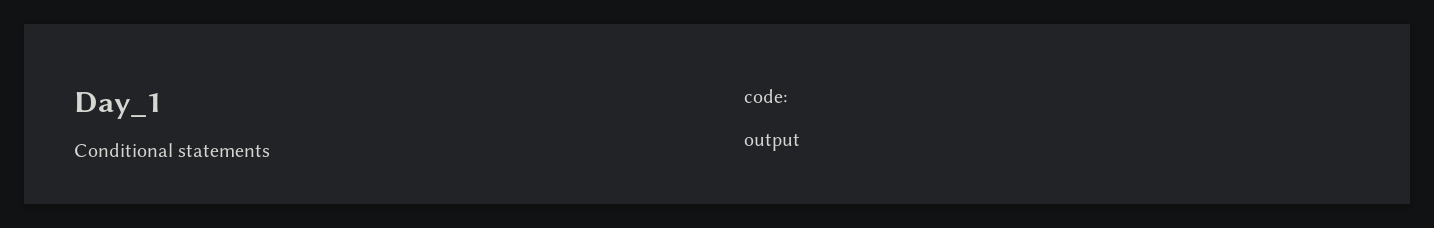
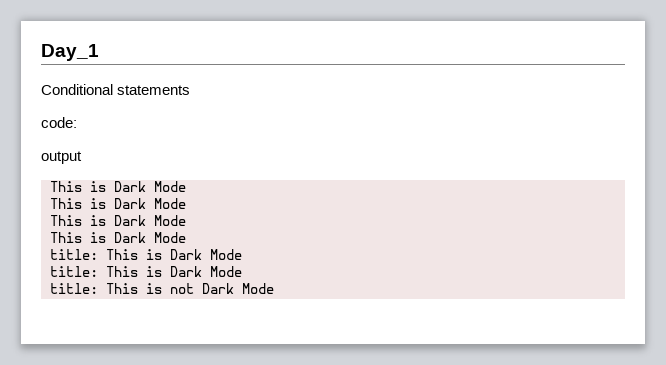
  output
+ This is Dark Mode
+ This is Dark Mode
+ This is Dark Mode
+ This is Dark Mode
+ title: This is Dark Mode
+ title: This is Dark Mode
+ title: This is not Dark Mode

